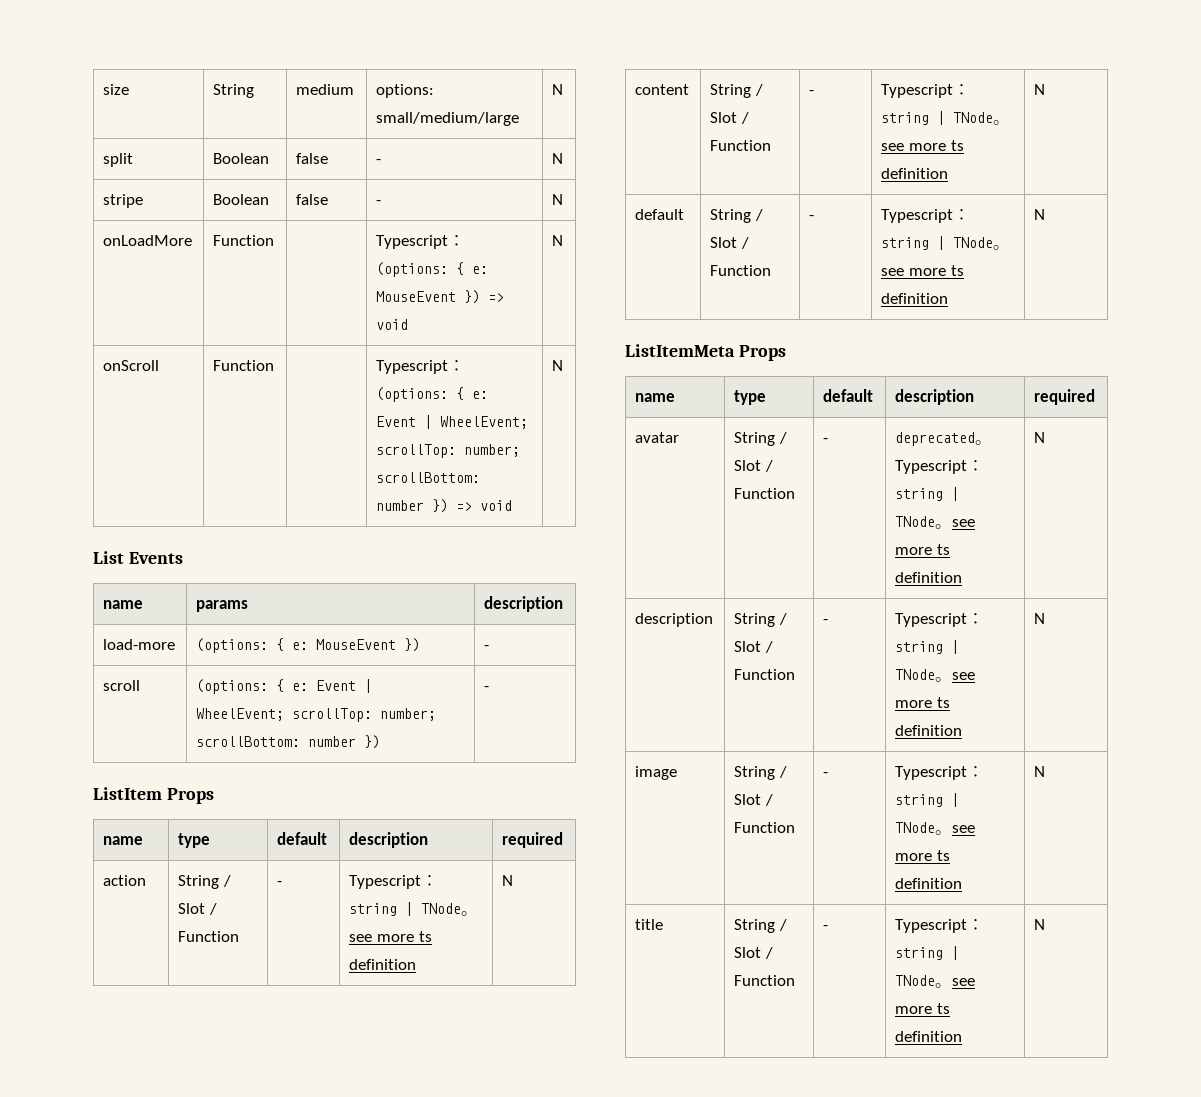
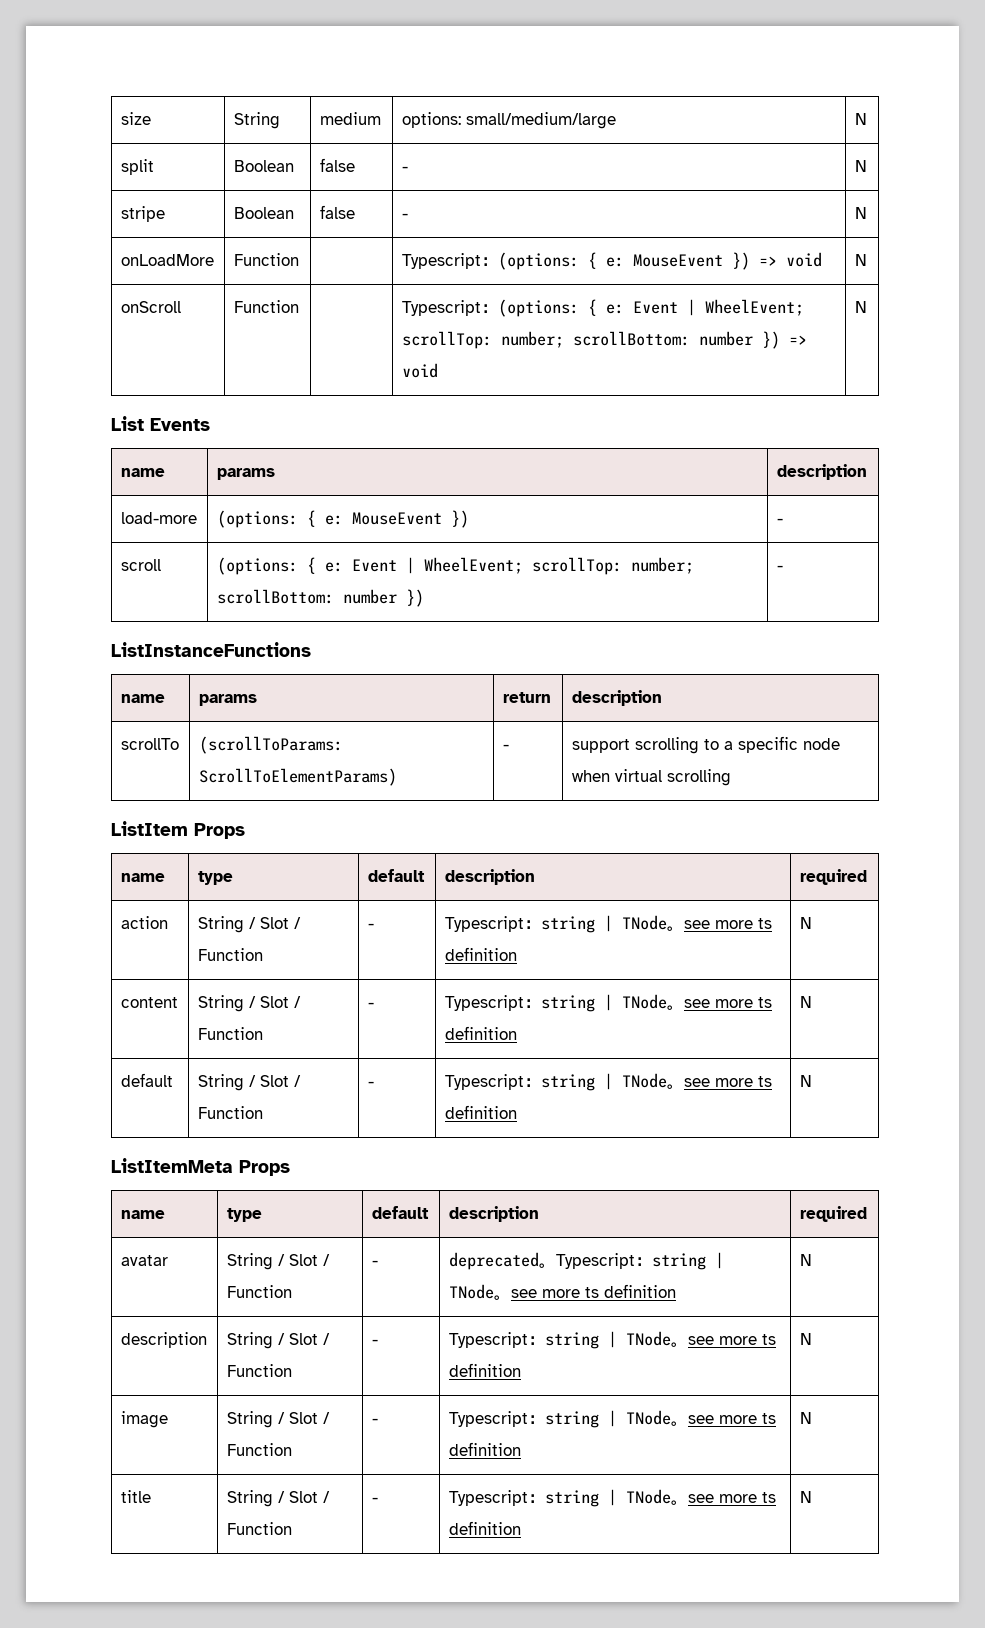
+ ListInstanceFunctions
+ name | params | return | description
+ scrollTo | (scrollToParams: ScrollToElementParams) | - | support scrolling to a specific node when virtual scrolling

